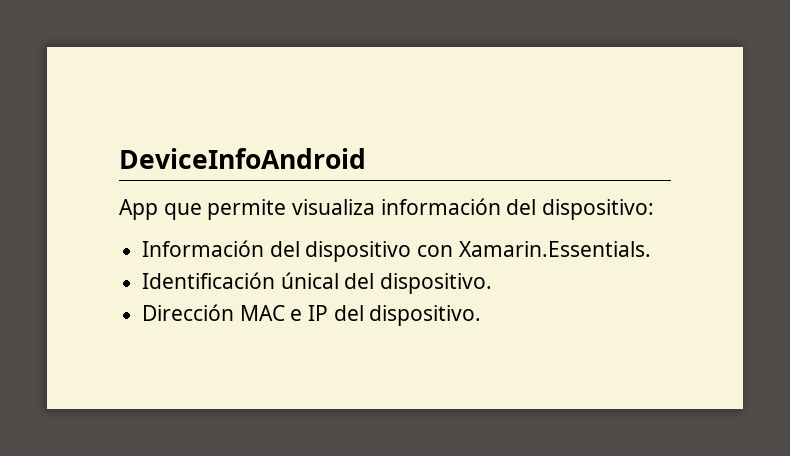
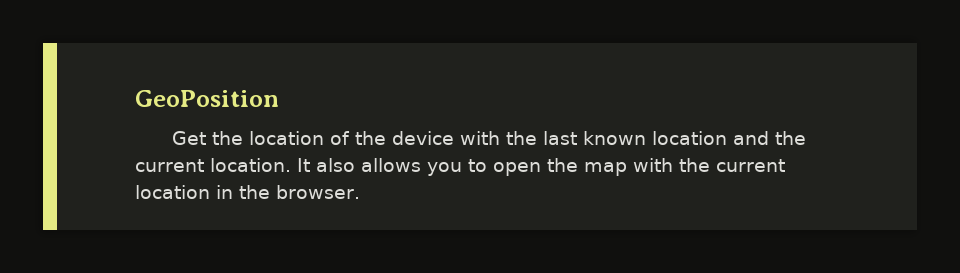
- DeviceInfoAndroid
- App que permite visualiza información del dispositivo:
- Información del dispositivo con Xamarin.Essentials.
- Identificación únical del dispositivo.
- Dirección MAC e IP del dispositivo.
+ GeoPosition
+ Get the location of the device with the last known location and the current location. It also allows you to open the map with the current location in the browser.

